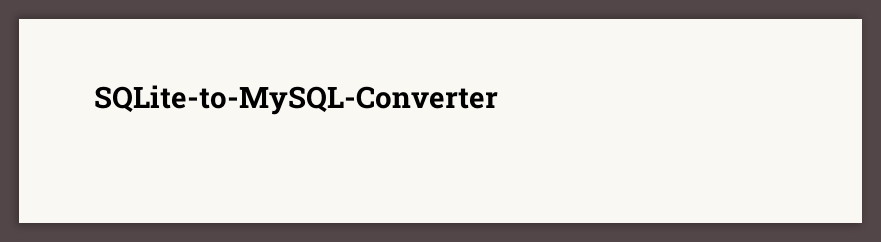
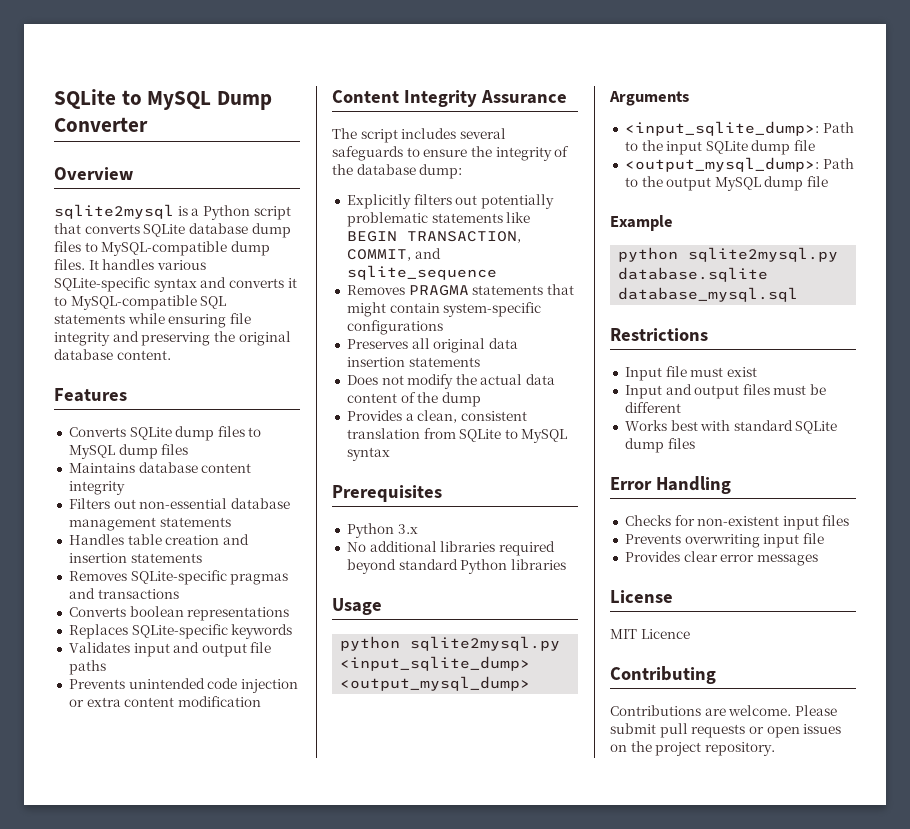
- SQLite-to-MySQL-Converter
+ SQLite to MySQL Dump Converter
+ Overview
+ sqlite2mysql is a Python script that converts SQLite database dump files to MySQL-compatible dump files. It handles various SQLite-specific syntax and converts it to MySQL-compatible SQL statements while ensuring file integrity and preserving the original database content.
+ Features
+ Converts SQLite dump files to MySQL dump files
+ Maintains database content integrity
+ Filters out non-essential database management statements
+ Handles table creation and insertion statements
+ Removes SQLite-specific pragmas and transactions
+ Converts boolean representations
+ Replaces SQLite-specific keywords
+ Validates input and output file paths
+ Prevents unintended code injection or extra content modification
+ Content Integrity Assurance
+ The script includes several safeguards to ensure the integrity of the database dump:
+ Explicitly filters out potentially problematic statements like BEGIN TRANSACTION, COMMIT, and sqlite_sequence
+ Removes PRAGMA statements that might contain system-specific configurations
+ Preserves all original data insertion statements
+ Does not modify the actual data content of the dump
+ Provides a clean, consistent translation from SQLite to MySQL syntax
+ Prerequisites
+ Python 3.x
+ No additional libraries required beyond standard Python libraries
+ Usage
+ python sqlite2mysql.py <input_sqlite_dump> <output_mysql_dump>
+ Arguments
+ <input_sqlite_dump>: Path to the input SQLite dump file
+ <output_mysql_dump>: Path to the output MySQL dump file
+ Example
+ python sqlite2mysql.py database.sqlite database_mysql.sql
+ Restrictions
+ Input file must exist
+ Input and output files must be different
+ Works best with standard SQLite dump files
+ Error Handling
+ Checks for non-existent input files
+ Prevents overwriting input file
+ Provides clear error messages
+ License
+ MIT Licence
+ Contributing
+ Contributions are welcome. Please submit pull requests or open issues on the project repository.

